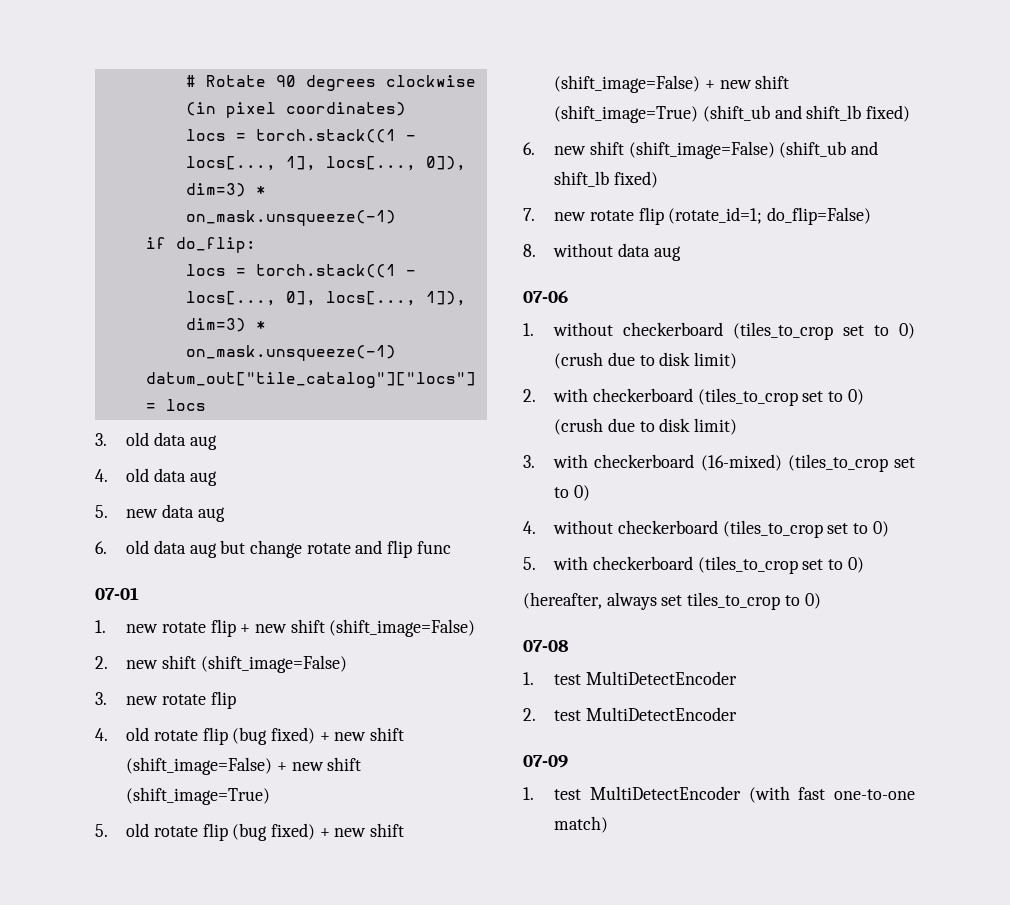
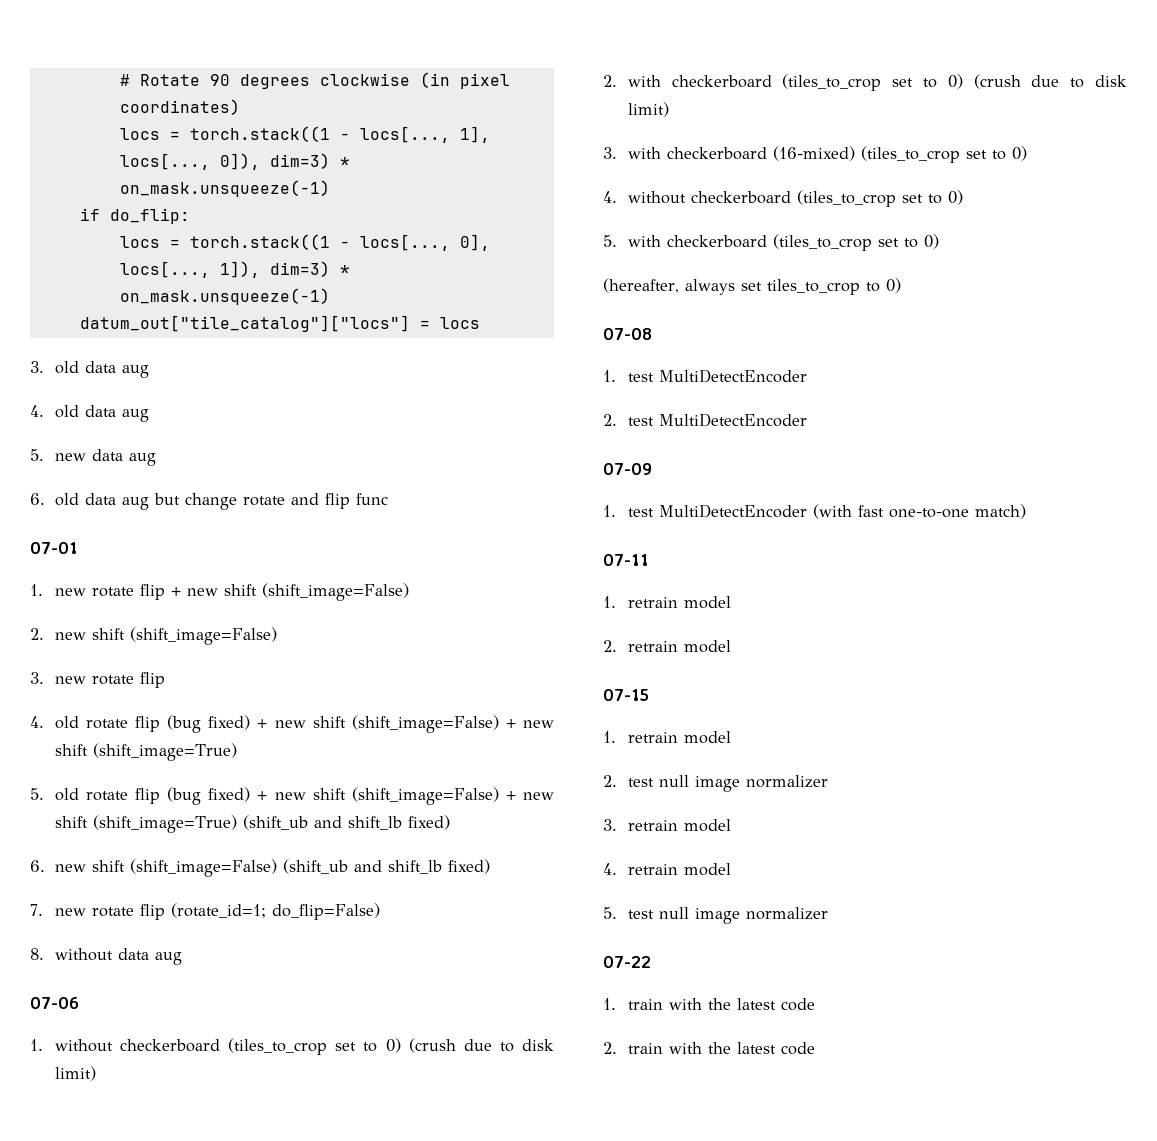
+ 07-11
+ 1. retrain model
+ 2. retrain model
+ 07-15
+ 1. retrain model
+ 2. test null image normalizer
+ 3. retrain model
+ 4. retrain model
+ 5. test null image normalizer
+ 07-22
+ 1. train with the latest code
+ 2. train with the latest code

